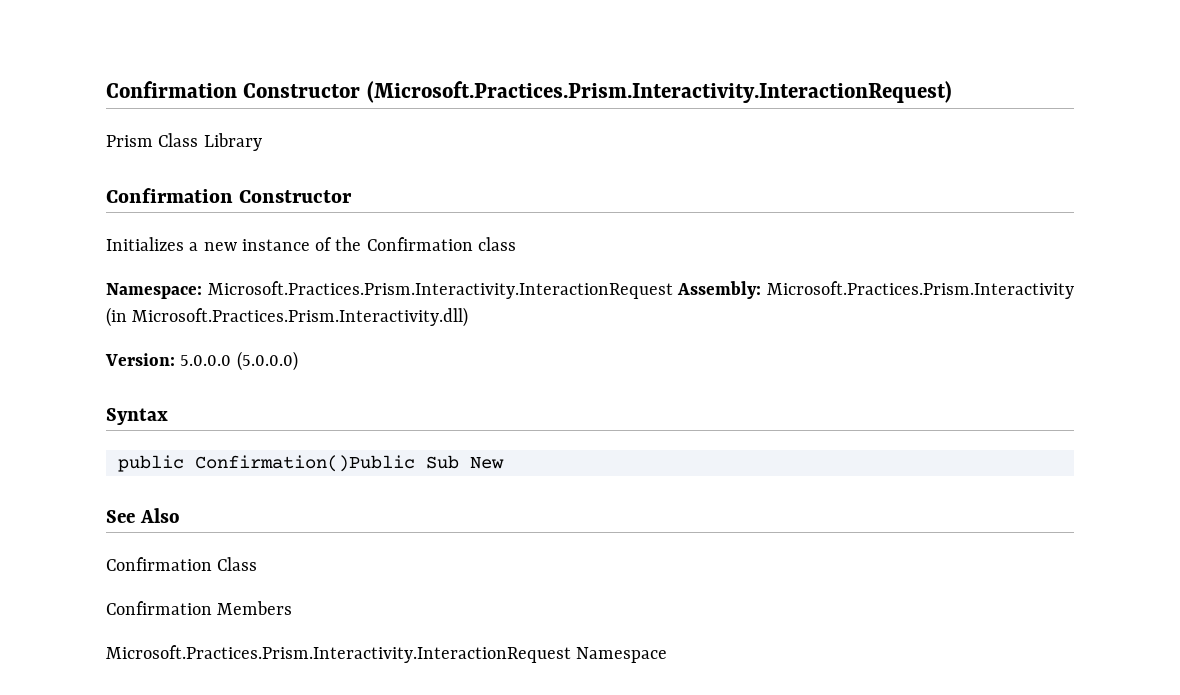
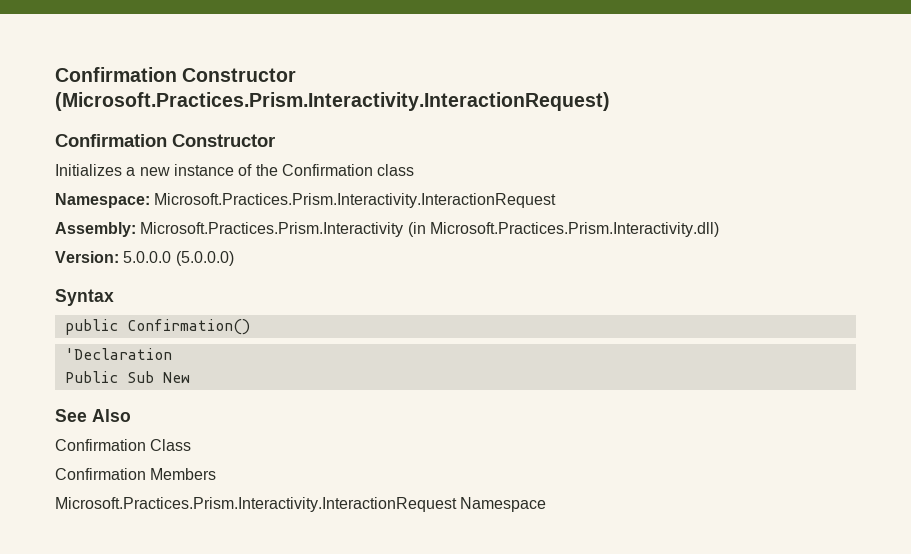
- Prism Class Library
- Namespace: Microsoft.Practices.Prism.Interactivity.InteractionRequest Assembly: Microsoft.Practices.Prism.Interactivity (in Microsoft.Practices.Prism.Interactivity.dll)
+ Namespace: Microsoft.Practices.Prism.Interactivity.InteractionRequest
+ Assembly: Microsoft.Practices.Prism.Interactivity (in Microsoft.Practices.Prism.Interactivity.dll)
- public Confirmation()Public Sub New
+ public Confirmation()
+ 'Declaration
+ Public Sub New

